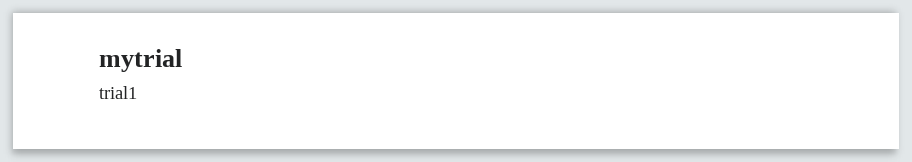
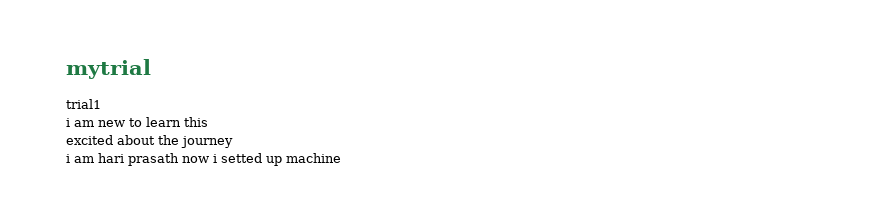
+ i am new to learn this
+ excited about the journey
+ i am hari prasath now i setted up machine

